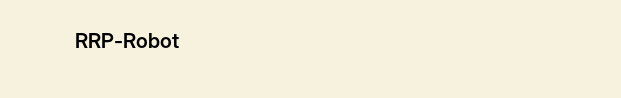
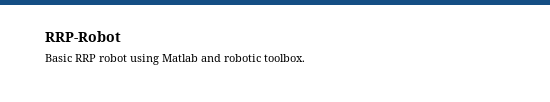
+ Basic RRP robot using Matlab and robotic toolbox.

